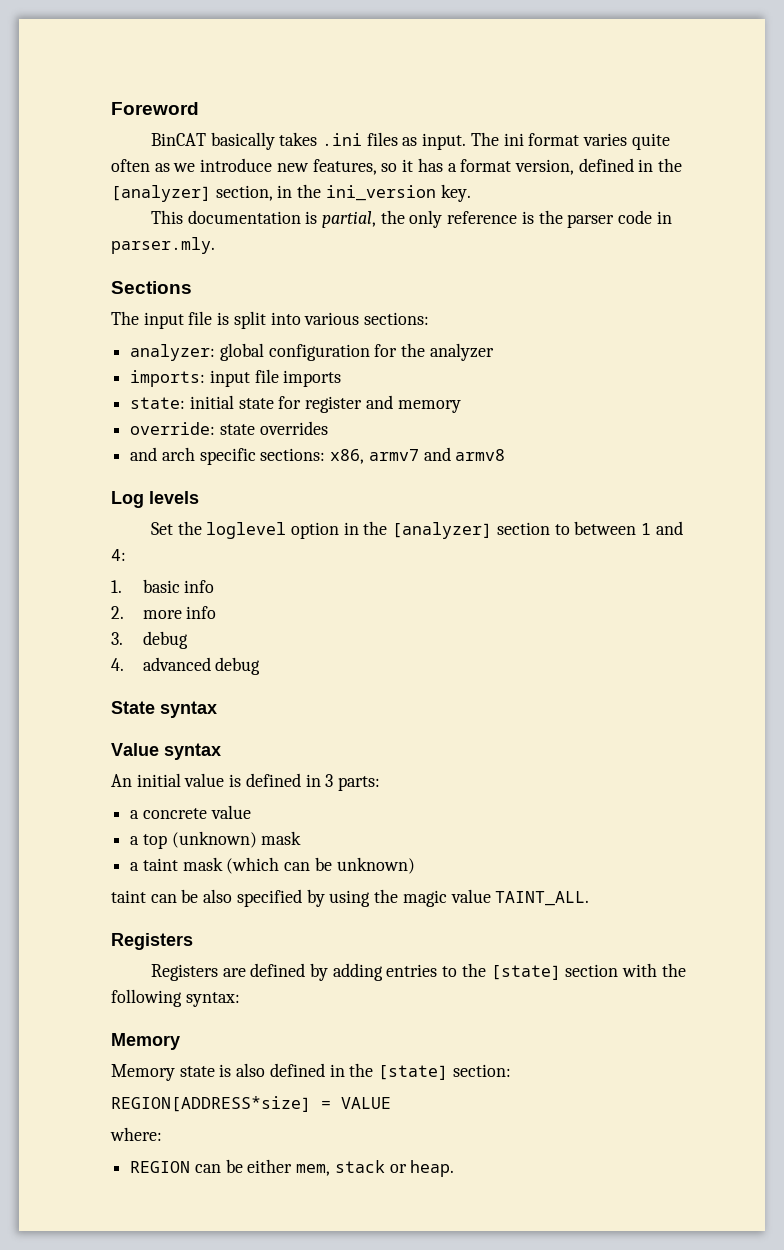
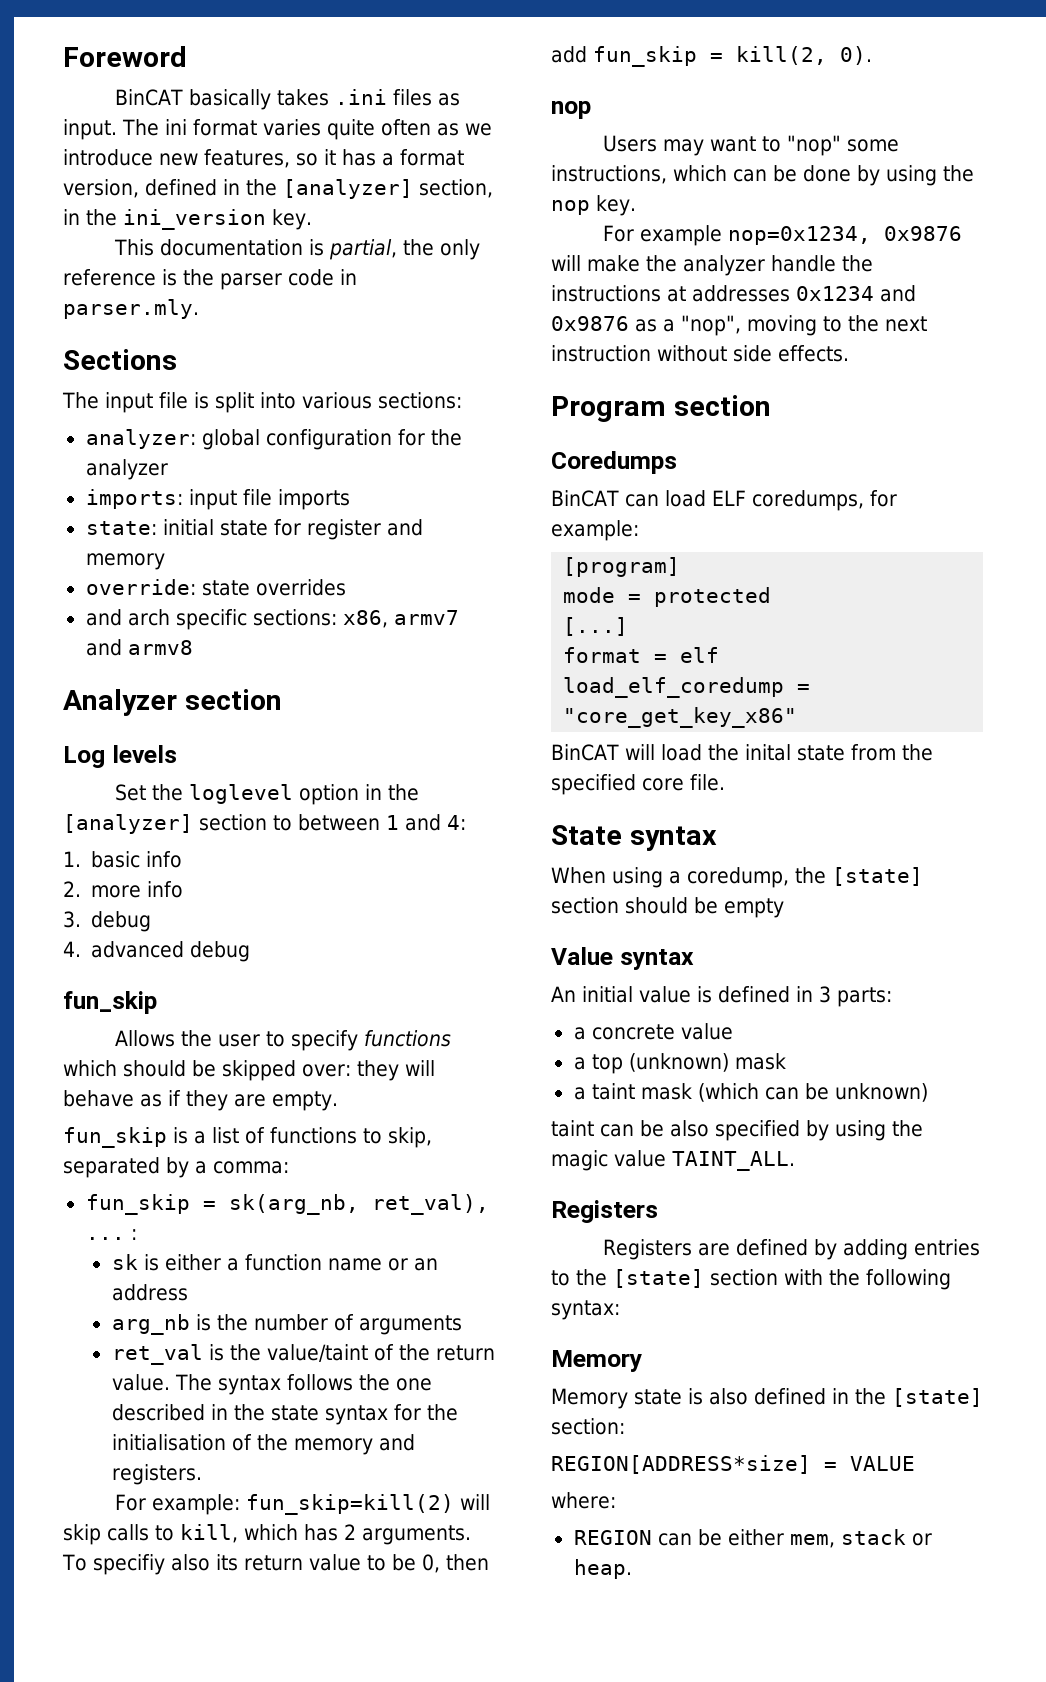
+ Analyzer section
  4. advanced debug
+ fun_skip
+ Allows the user to specify functions which should be skipped over: they will behave as if they are empty.
+ fun_skip is a list of functions to skip, separated by a comma:
+ fun_skip = sk(arg_nb, ret_val), ... :
+ sk is either a function name or an address
+ arg_nb is the number of arguments
+ ret_val is the value/taint of the return value. The syntax follows the one described in the state syntax for the initialisation of the memory and registers.
+ For example: fun_skip=kill(2) will skip calls to kill, which has 2 arguments. To specifiy also its return value to be 0, then add fun_skip = kill(2, 0).
+ nop
+ Users may want to "nop" some instructions, which can be done by using the nop key.
+ For example nop=0x1234, 0x9876 will make the analyzer handle the instructions at addresses 0x1234 and 0x9876 as a "nop", moving to the next instruction without side effects.
+ Program section
+ Coredumps
+ BinCAT can load ELF coredumps, for example:
+ [program]
+ mode = protected
+ [...]
+ format = elf
+ load_elf_coredump = "core_get_key_x86"
+ BinCAT will load the inital state from the specified core file.
  State syntax
+ When using a coredump, the [state] section should be empty

